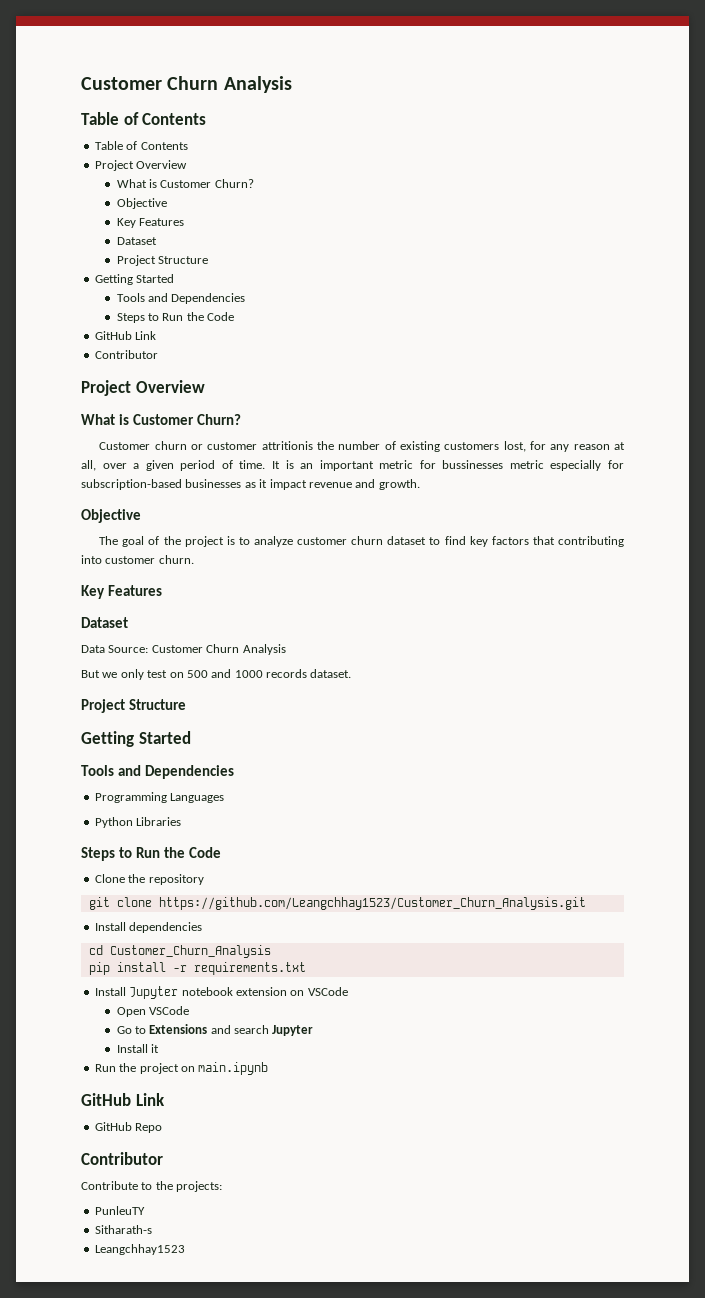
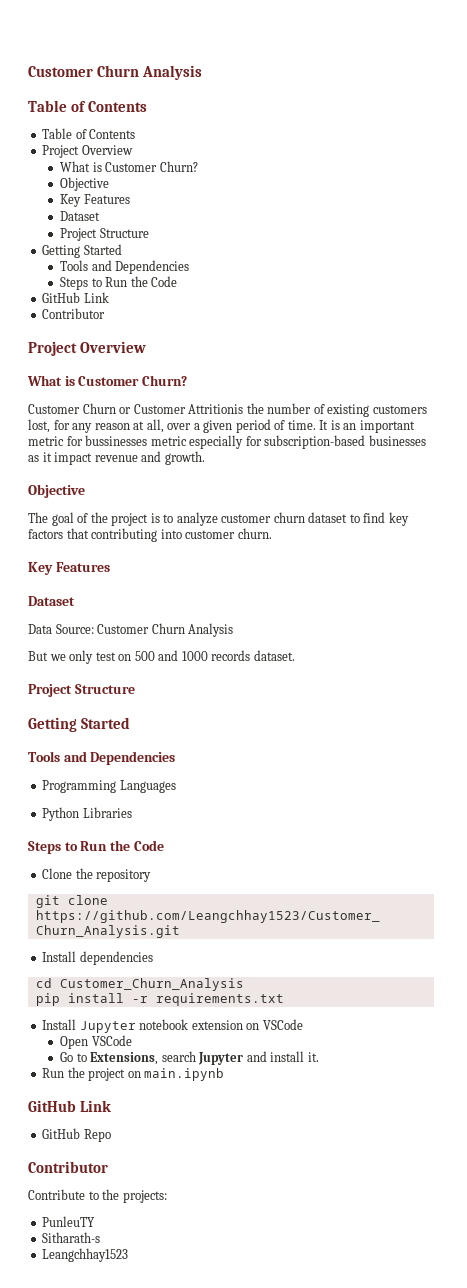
- Customer churn or customer attritionis the number of existing customers lost, for any reason at all, over a given period of time.
+ Customer Churn or Customer Attritionis the number of existing customers lost, for any reason at all, over a given period of time.
- Go to Extensions and search Jupyter
- Install it
+ Go to Extensions, search Jupyter and install it.

